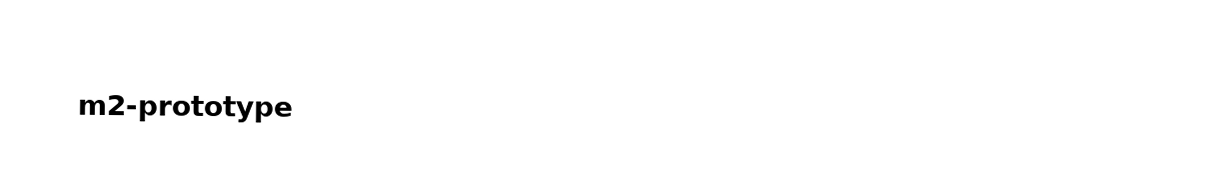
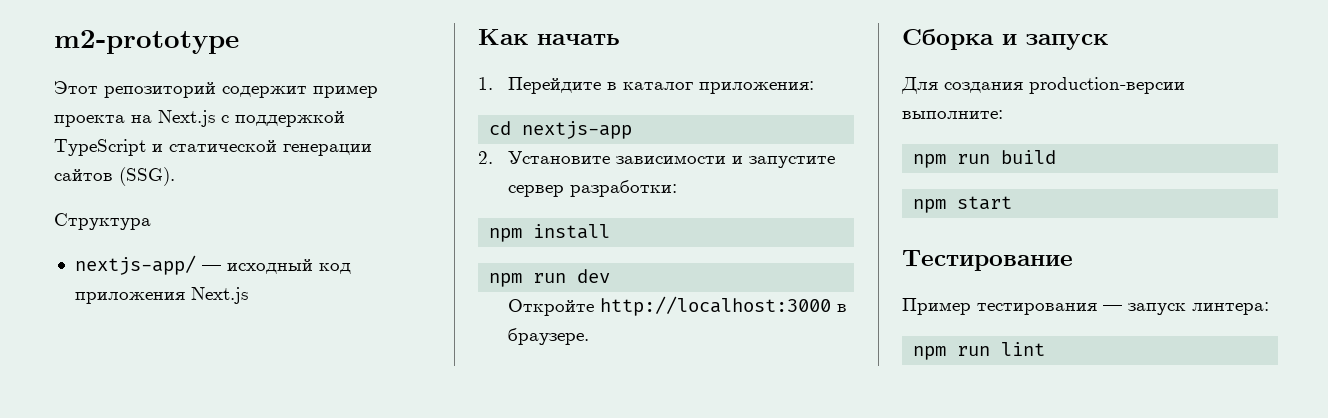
+ Этот репозиторий содержит пример проекта на Next.js с поддержкой TypeScript и статической генерации сайтов (SSG).
+ Структура
+ nextjs-app/ — исходный код приложения Next.js
+ Как начать
+ 1. Перейдите в каталог приложения:
+ cd nextjs-app
+ 2. Установите зависимости и запустите сервер разработки:
+ npm install
+ npm run dev
+ Откройте http://localhost:3000 в браузере.
+ Сборка и запуск
+ Для создания production‑версии выполните:
+ npm run build
+ npm start
+ Тестирование
+ Пример тестирования — запуск линтера:
+ npm run lint

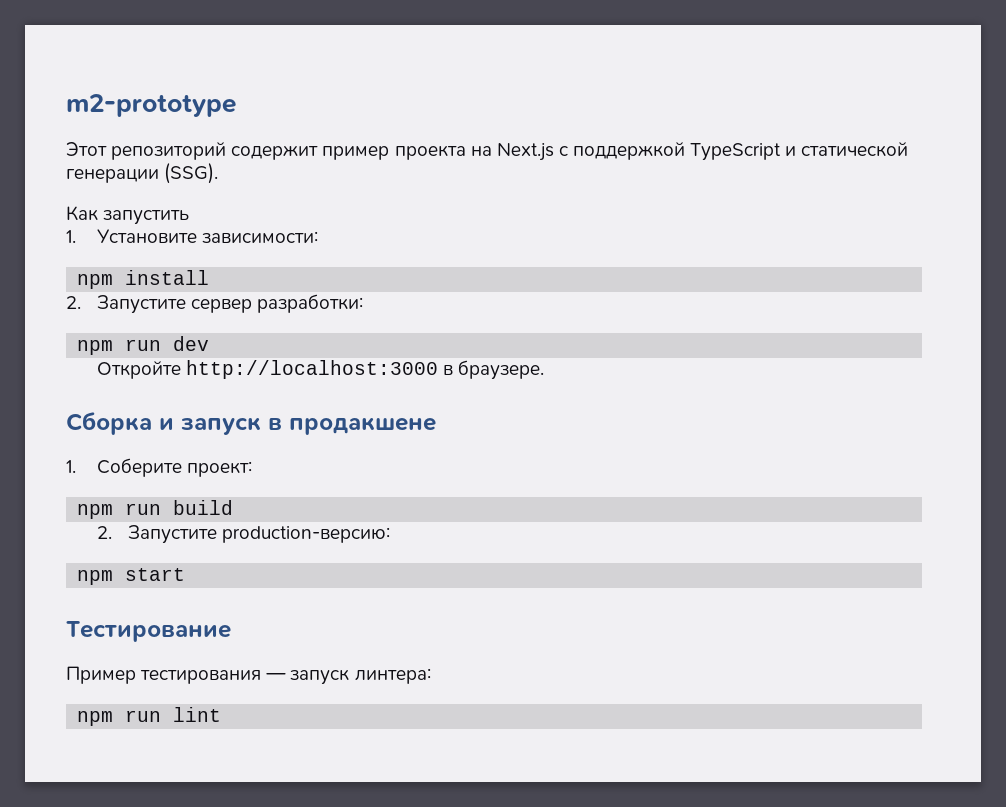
- Этот репозиторий содержит пример проекта на Next.js с поддержкой TypeScript и статической генерации сайтов (SSG).
+ Этот репозиторий содержит пример проекта на Next.js с поддержкой TypeScript и статической генерации (SSG).
- Структура
- nextjs-app/ — исходный код приложения Next.js
- Как начать
- 1. Перейдите в каталог приложения:
- cd nextjs-app
- 2. Установите зависимости и запустите сервер разработки:
+ Как запустить
+ 1. Установите зависимости:
  npm install
+ 2. Запустите сервер разработки:
- Сборка и запуск
- Для создания production‑версии выполните:
+ Сборка и запуск в продакшене
+ 1. Соберите проект:
+ 2. Запустите production-версию:

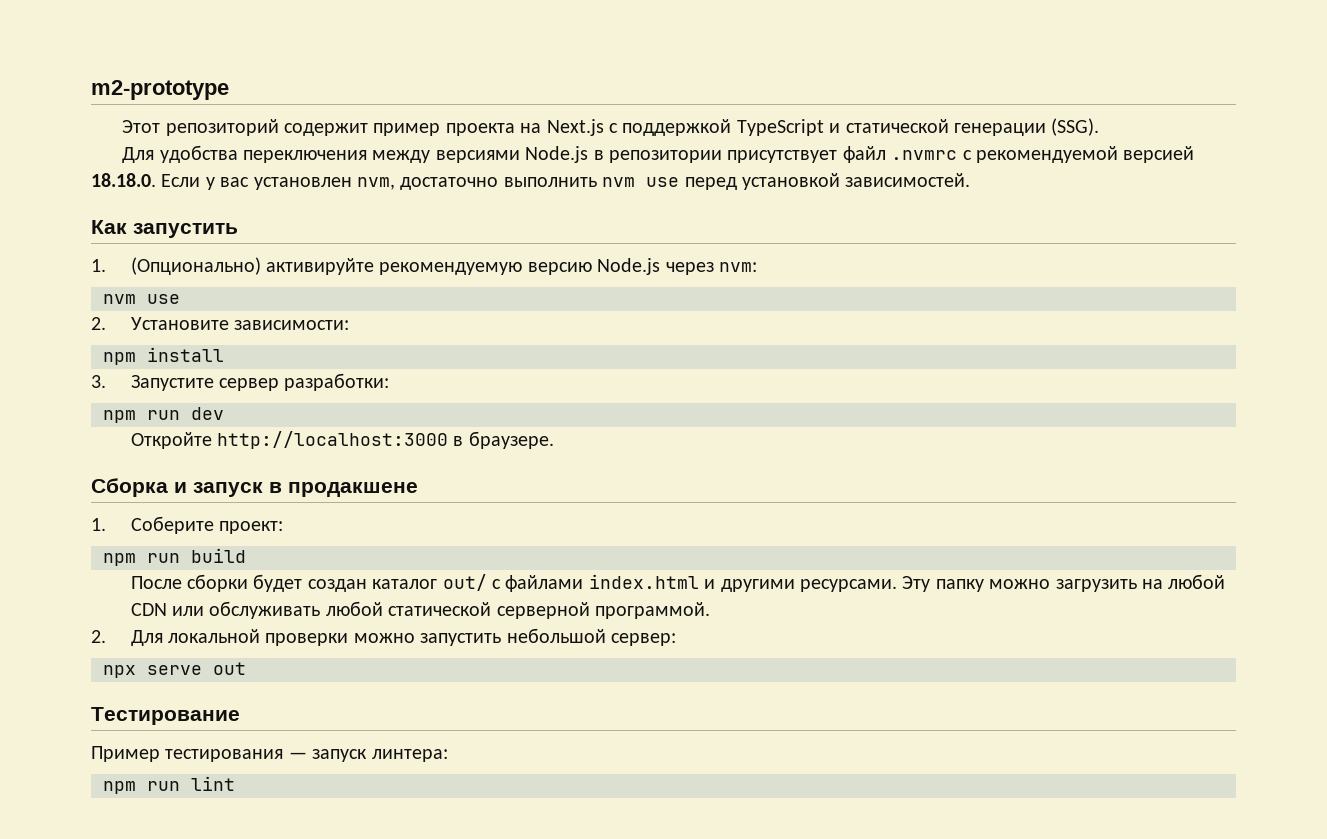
+ Для удобства переключения между версиями Node.js в репозитории присутствует файл .nvmrc с рекомендуемой версией 18.18.0. Если у вас установлен nvm, достаточно выполнить nvm use перед установкой зависимостей.
  Как запустить
- 1. Установите зависимости:
+ 1. (Опционально) активируйте рекомендуемую версию Node.js через nvm:
+ nvm use
+ 2. Установите зависимости:
- 2. Запустите сервер разработки:
+ 3. Запустите сервер разработки:
- 2. Запустите production-версию:
- npm start
+ После сборки будет создан каталог out/ с файлами index.html и другими ресурсами. Эту папку можно загрузить на любой CDN или обслуживать любой статической серверной программой.
+ 2. Для локальной проверки можно запустить небольшой сервер:
+ npx serve out

